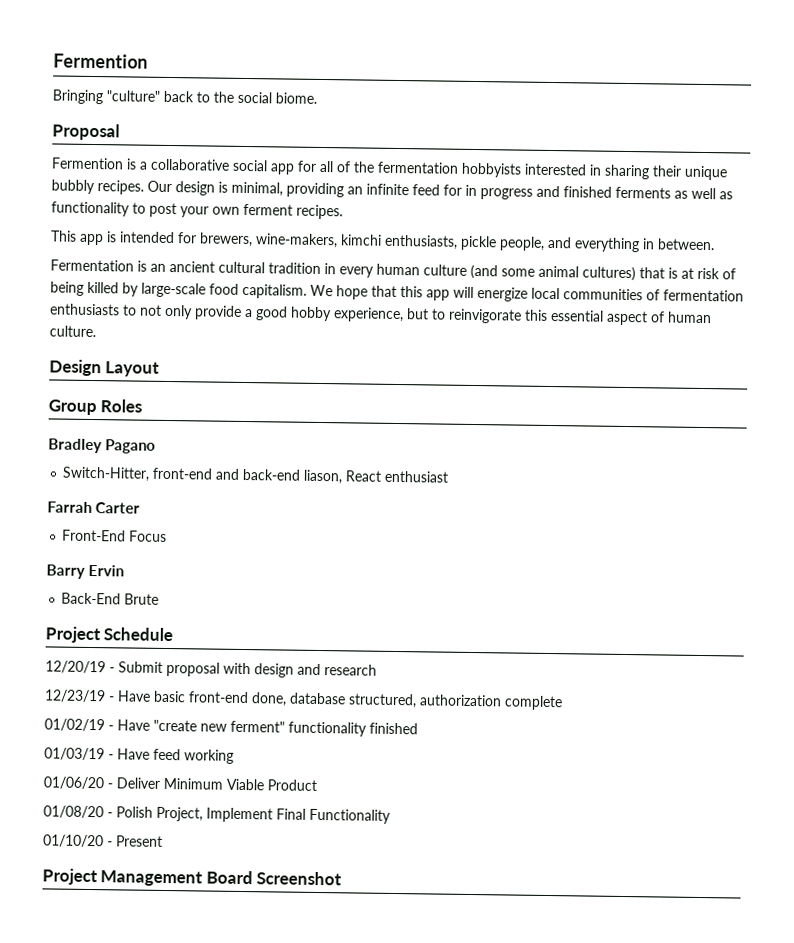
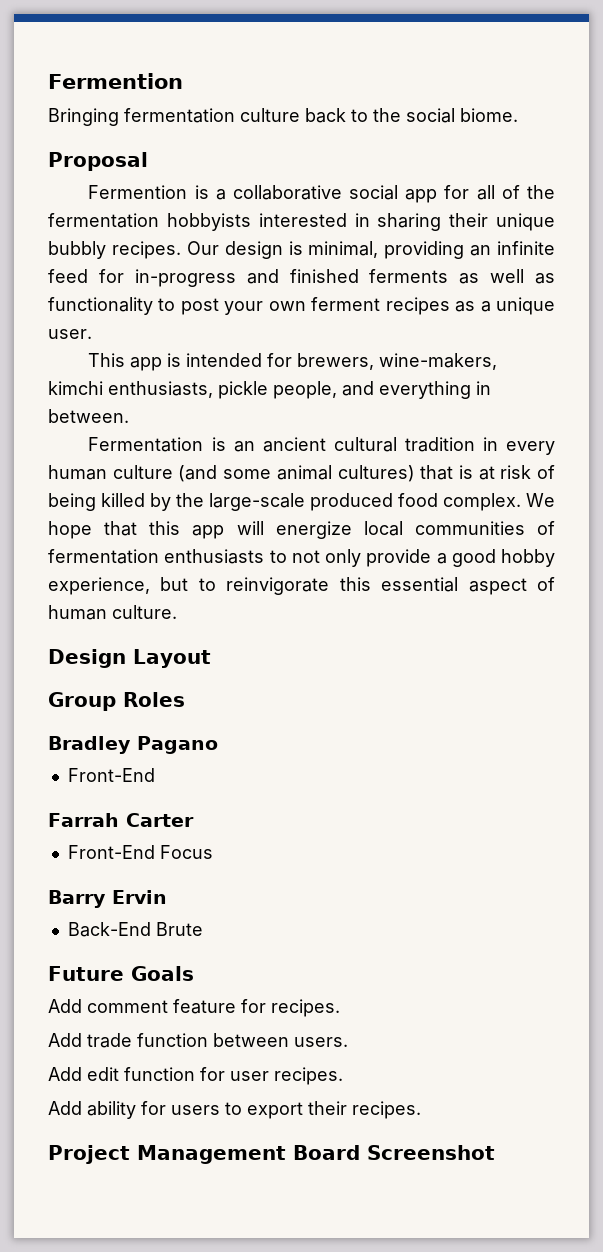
- Bringing "culture" back to the social biome.
+ Bringing fermentation culture back to the social biome.
- Our design is minimal, providing an infinite feed for in progress and finished ferments as well as functionality to post your own ferment recipes.
+ Our design is minimal, providing an infinite feed for in-progress and finished ferments as well as functionality to post your own ferment recipes as a unique user.
- Fermentation is an ancient cultural tradition in every human culture (and some animal cultures) that is at risk of being killed by large-scale food capitalism.
+ Fermentation is an ancient cultural tradition in every human culture (and some animal cultures) that is at risk of being killed by the large-scale produced food complex.
  Bradley Pagano
- Switch-Hitter, front-end and back-end liason, React enthusiast
+ Front-End
- Project Schedule
- 12/20/19 - Submit proposal with design and research
- 12/23/19 - Have basic front-end done, database structured, authorization complete
- 01/02/19 - Have "create new ferment" functionality finished
- 01/03/19 - Have feed working
- 01/06/20 - Deliver Minimum Viable Product
- 01/08/20 - Polish Project, Implement Final Functionality
- 01/10/20 - Present
+ Future Goals
+ Add comment feature for recipes.
+ Add trade function between users.
+ Add edit function for user recipes.
+ Add ability for users to export their recipes.

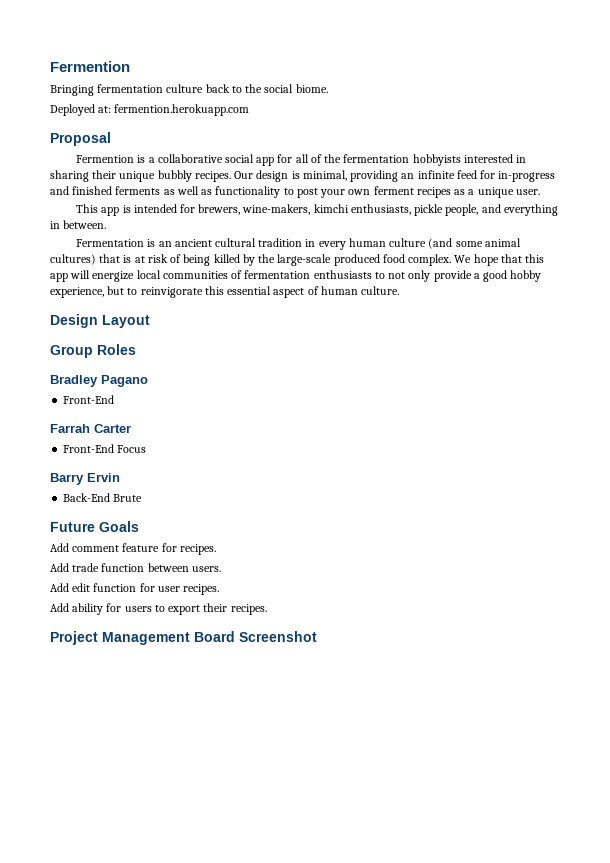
+ Deployed at: fermention.herokuapp.com

